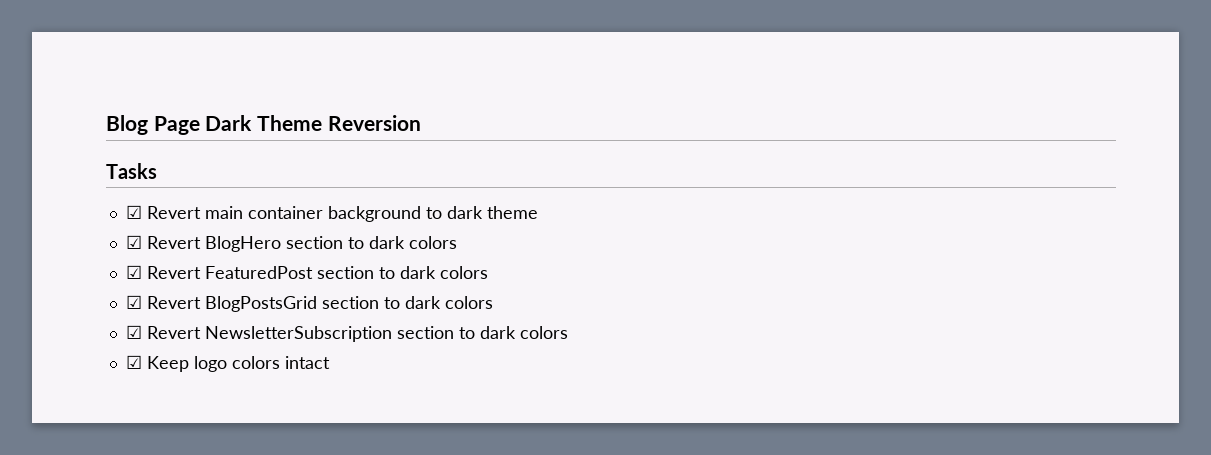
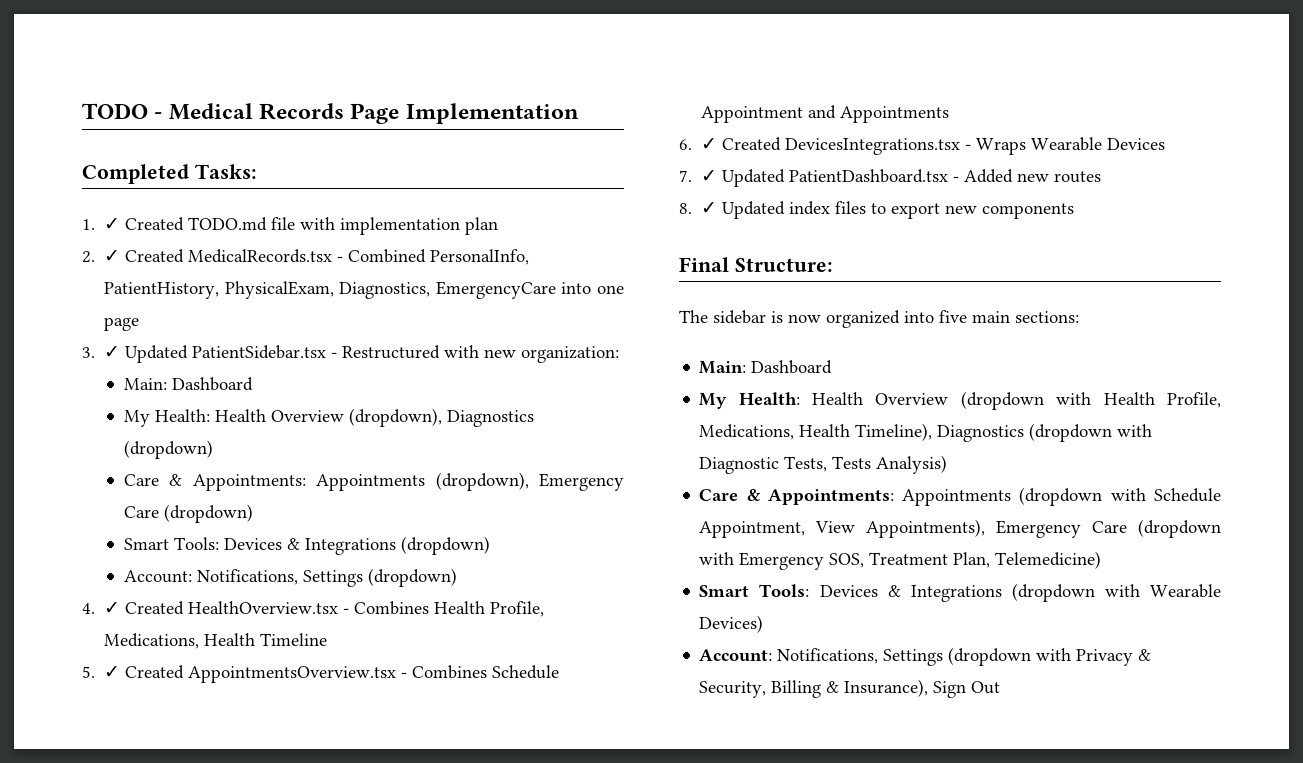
- Blog Page Dark Theme Reversion
- Tasks
- ☑ Revert main container background to dark theme
- ☑ Revert BlogHero section to dark colors
- ☑ Revert FeaturedPost section to dark colors
- ☑ Revert BlogPostsGrid section to dark colors
- ☑ Revert NewsletterSubscription section to dark colors
- ☑ Keep logo colors intact
+ TODO - Medical Records Page Implementation
+ Completed Tasks:
+ 1. ✓ Created TODO.md file with implementation plan
+ 2. ✓ Created MedicalRecords.tsx - Combined PersonalInfo, PatientHistory, PhysicalExam, Diagnostics, EmergencyCare into one page
+ 3. ✓ Updated PatientSidebar.tsx - Restructured with new organization:
+ Main: Dashboard
+ My Health: Health Overview (dropdown), Diagnostics (dropdown)
+ Care & Appointments: Appointments (dropdown), Emergency Care (dropdown)
+ Smart Tools: Devices & Integrations (dropdown)
+ Account: Notifications, Settings (dropdown)
+ 4. ✓ Created HealthOverview.tsx - Combines Health Profile, Medications, Health Timeline
+ 5. ✓ Created AppointmentsOverview.tsx - Combines Schedule Appointment and Appointments
+ 6. ✓ Created DevicesIntegrations.tsx - Wraps Wearable Devices
+ 7. ✓ Updated PatientDashboard.tsx - Added new routes
+ 8. ✓ Updated index files to export new components
+ Final Structure:
+ The sidebar is now organized into five main sections:
+ Main: Dashboard
+ My Health: Health Overview (dropdown with Health Profile, Medications, Health Timeline), Diagnostics (dropdown with Diagnostic Tests, Tests Analysis)
+ Care & Appointments: Appointments (dropdown with Schedule Appointment, View Appointments), Emergency Care (dropdown with Emergency SOS, Treatment Plan, Telemedicine)
+ Smart Tools: Devices & Integrations (dropdown with Wearable Devices)
+ Account: Notifications, Settings (dropdown with Privacy & Security, Billing & Insurance), Sign Out

